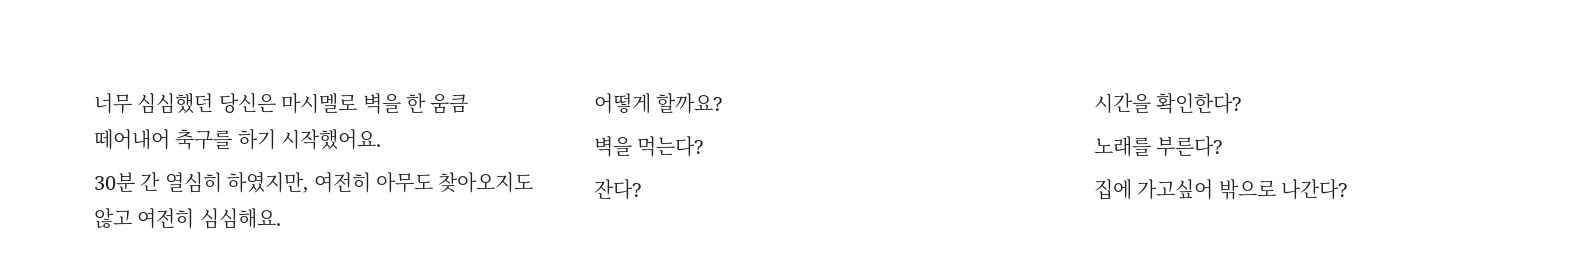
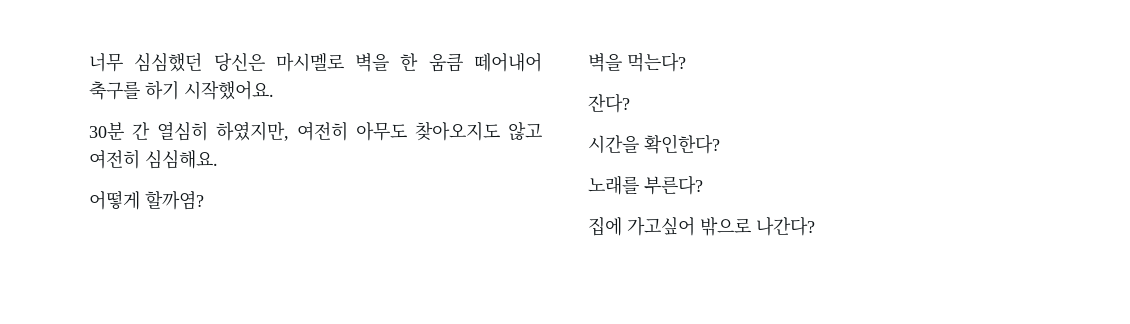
- 어떻게 할까요?
+ 어떻게 할까염?

